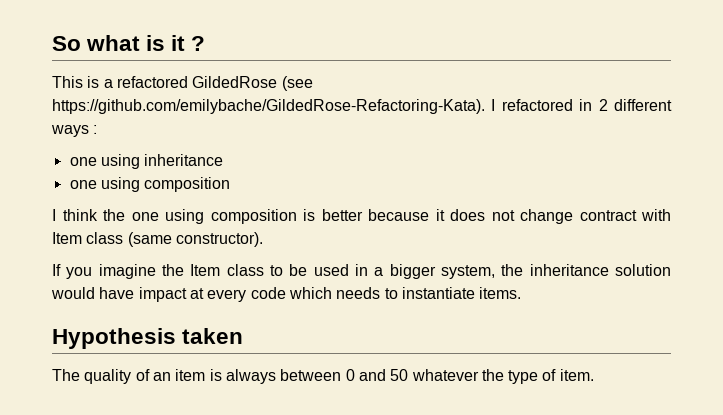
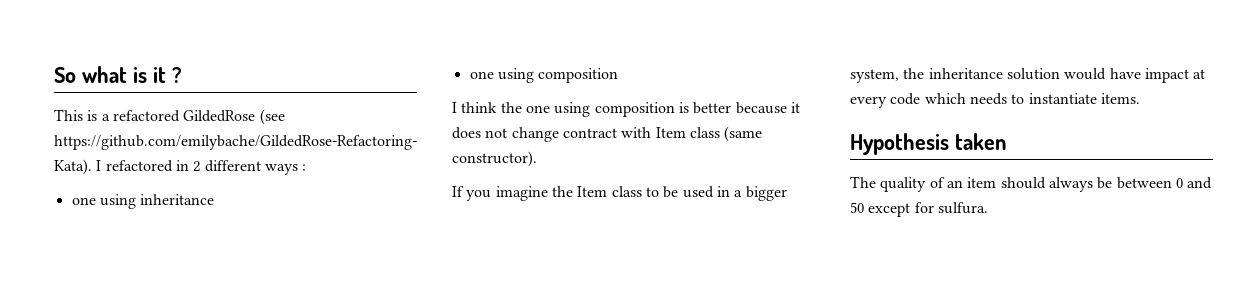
- The quality of an item is always between 0 and 50 whatever the type of item.
+ The quality of an item should always be between 0 and 50 except for sulfura.

